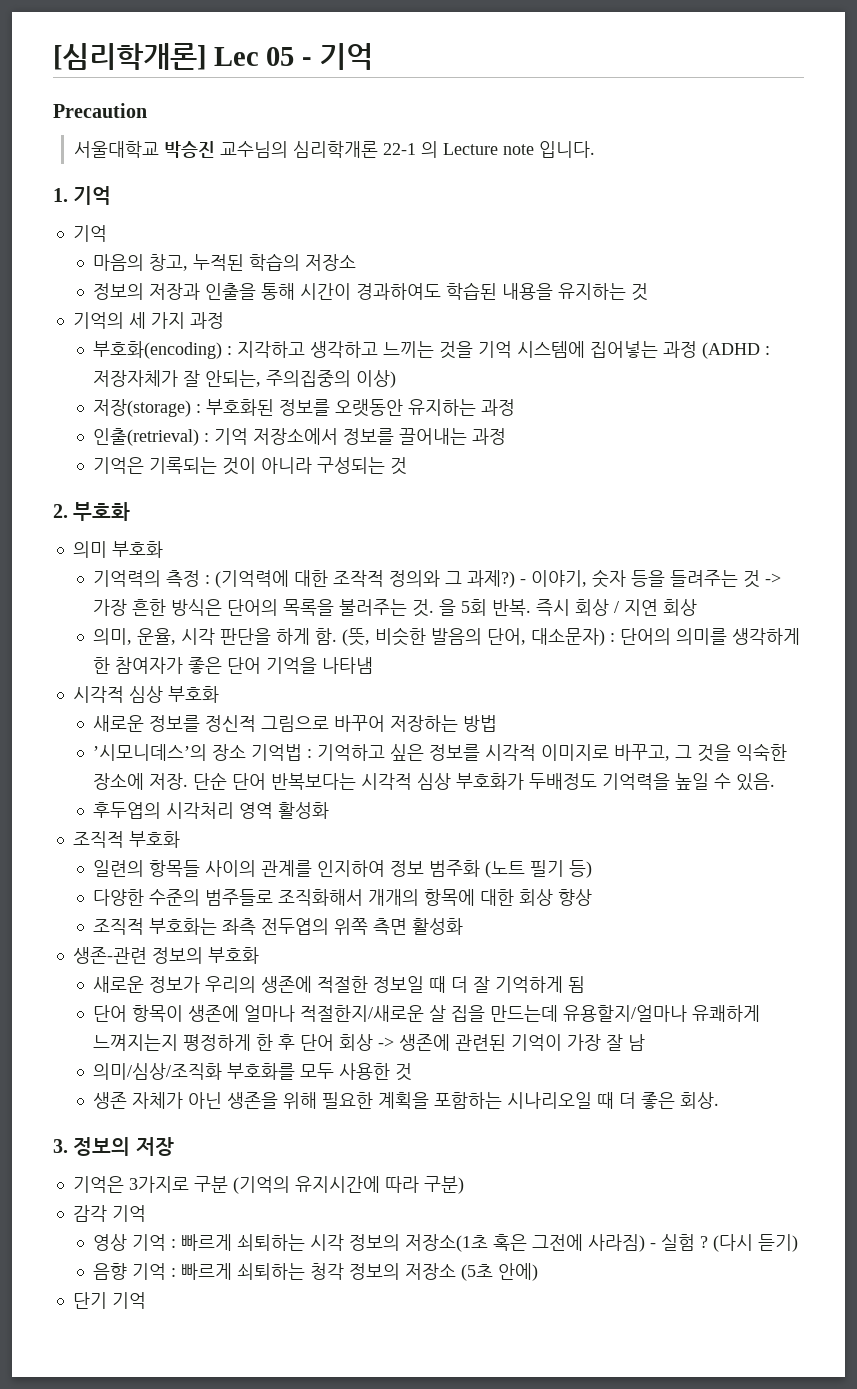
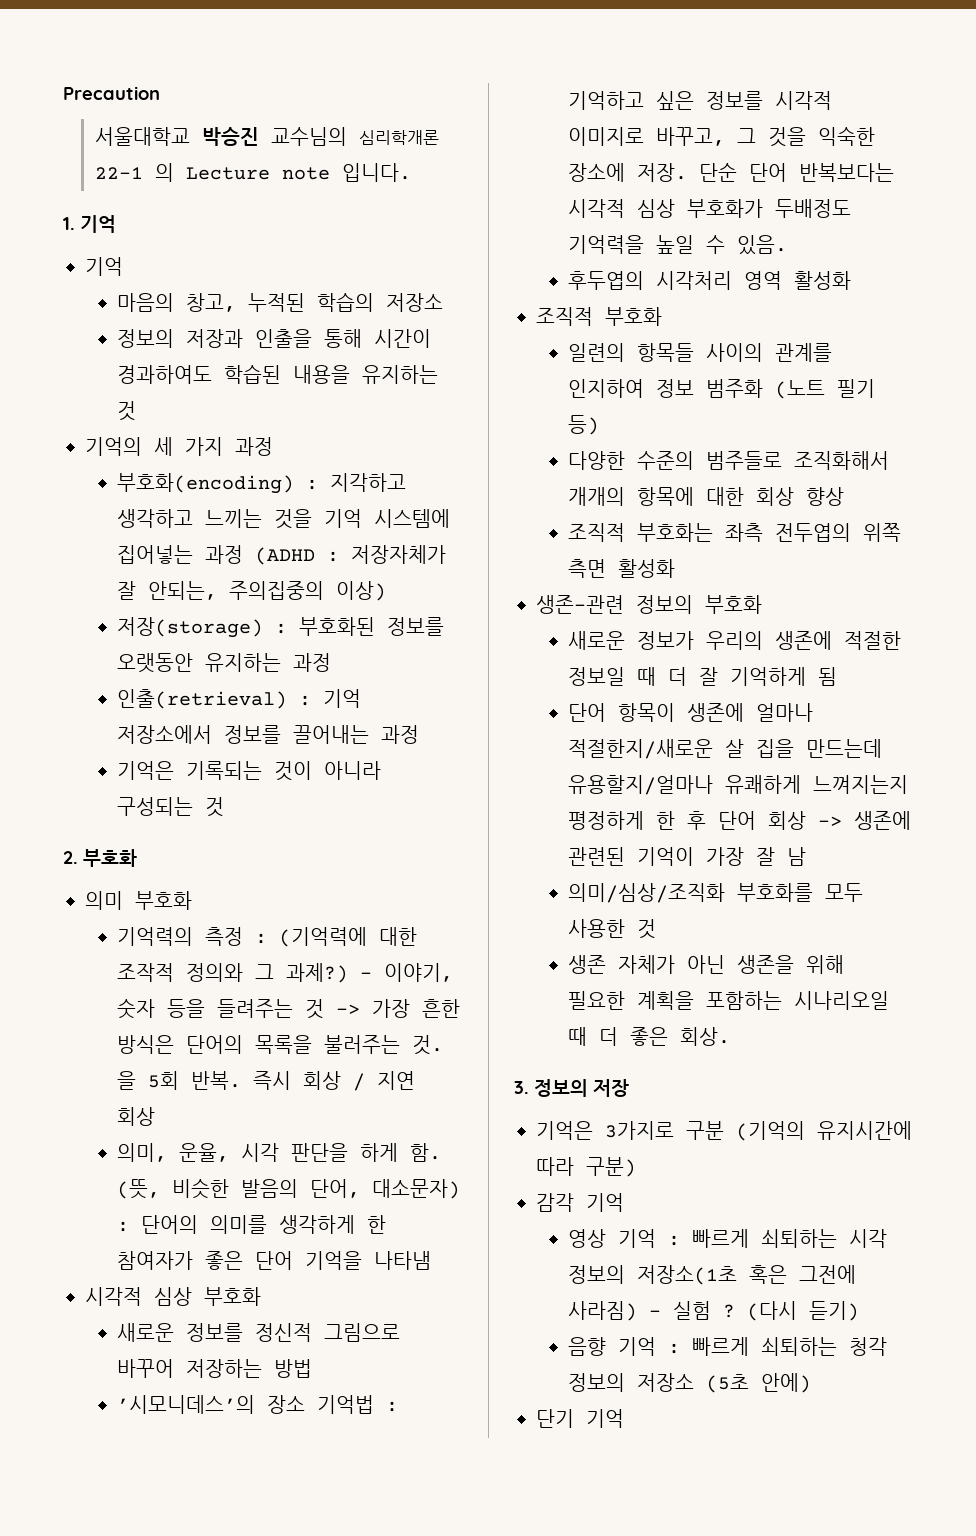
- [심리학개론] Lec 05 - 기억

